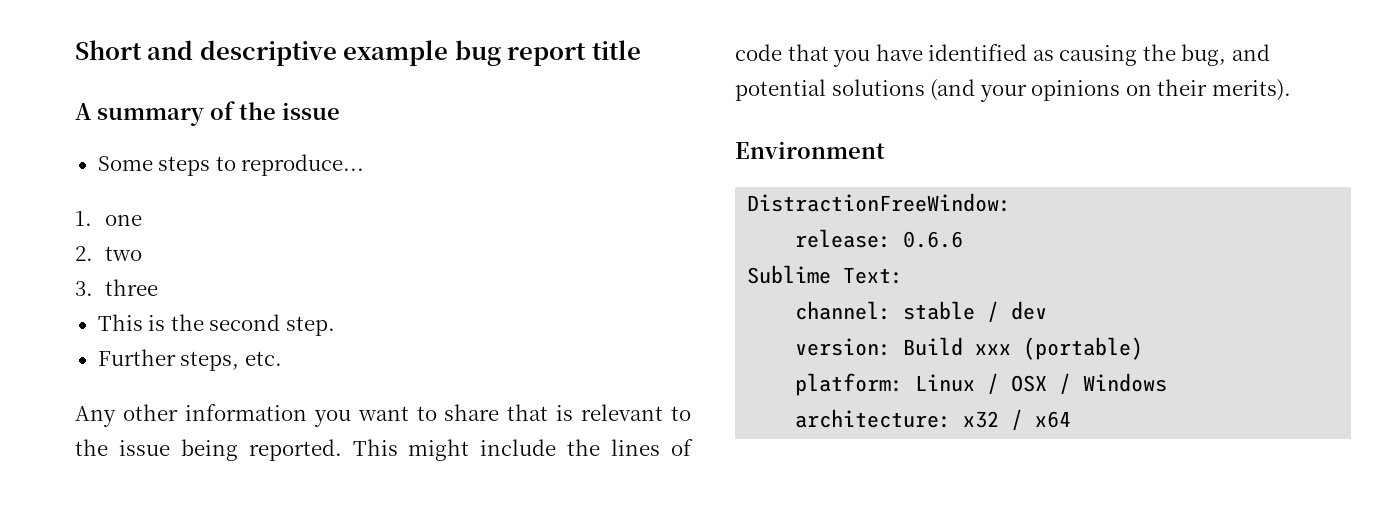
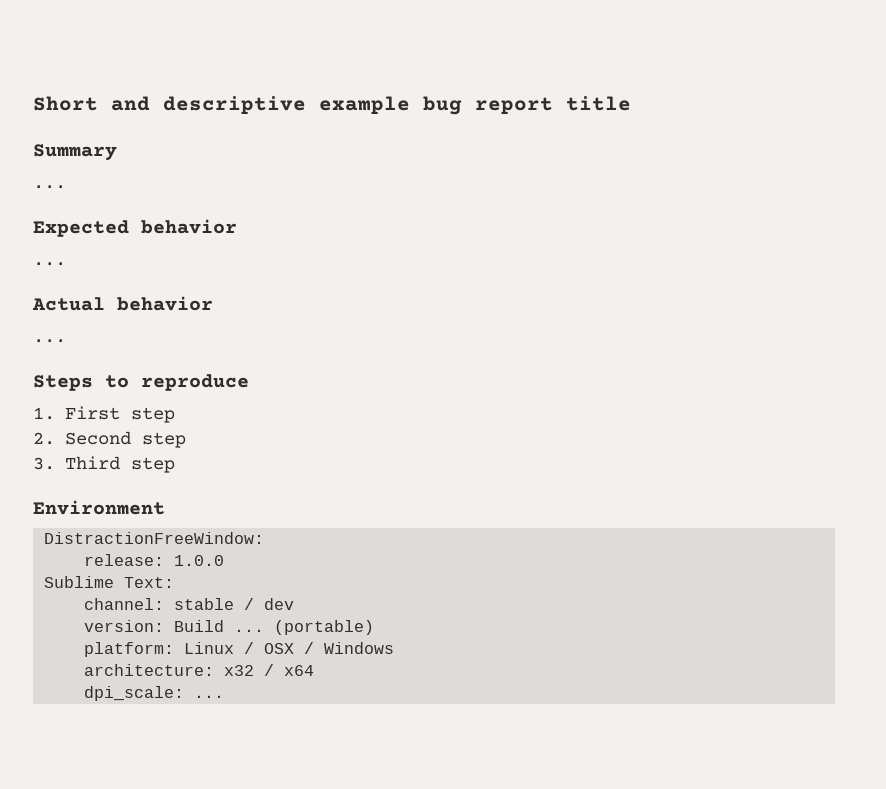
- A summary of the issue
- Some steps to reproduce...
+ Summary
+ ...
+ Expected behavior
+ ...
+ Actual behavior
+ ...
+ Steps to reproduce
- 1. one
+ 1. First step
- 2. two
+ 2. Second step
- 3. three
- This is the second step.
- Further steps, etc.
- Any other information you want to share that is relevant to the issue being reported. This might include the lines of code that you have identified as causing the bug, and potential solutions (and your opinions on their merits).
+ 3. Third step
- release: 0.6.6
+ release: 1.0.0
- version: Build xxx (portable)
+ version: Build ... (portable)
+ dpi_scale: ...

